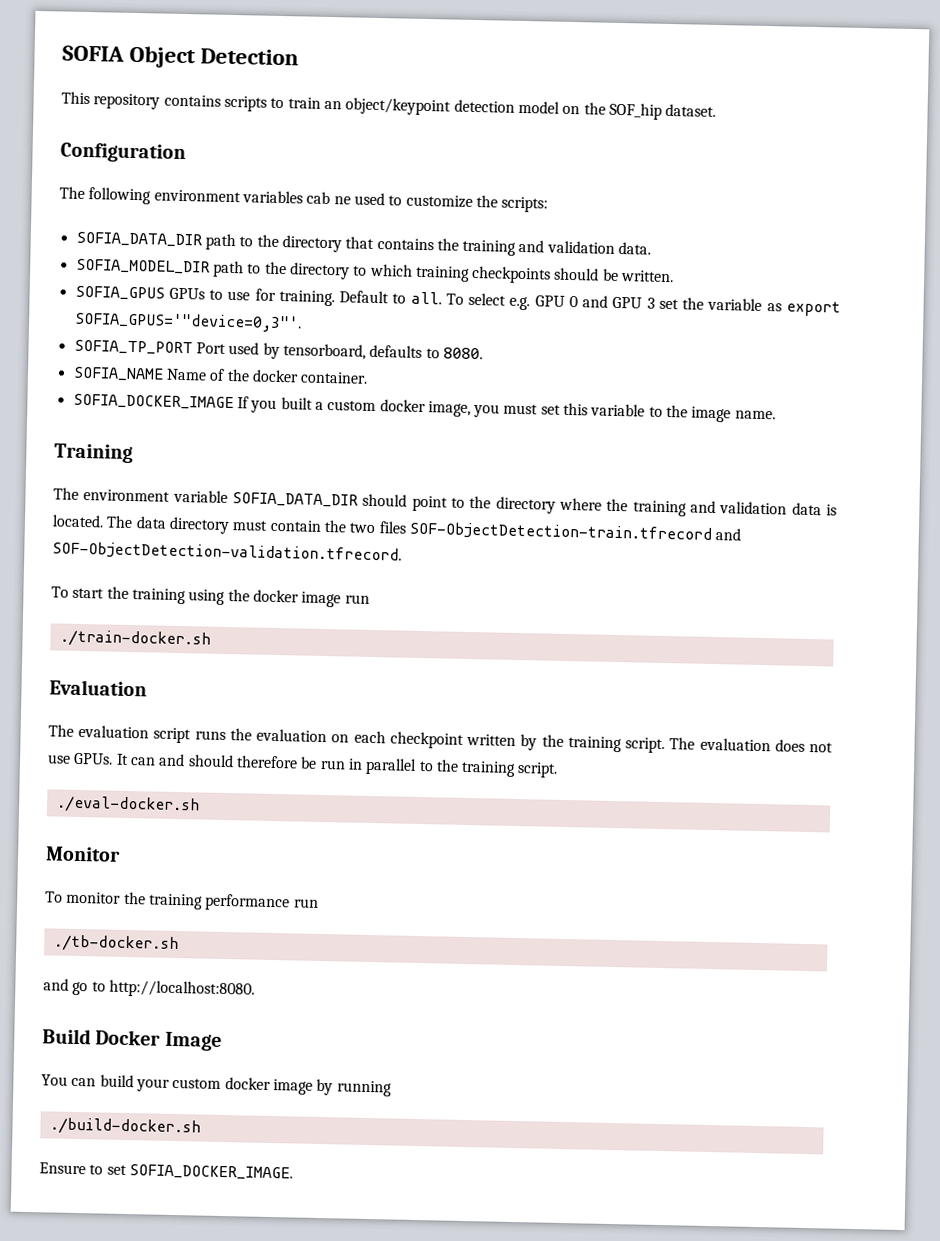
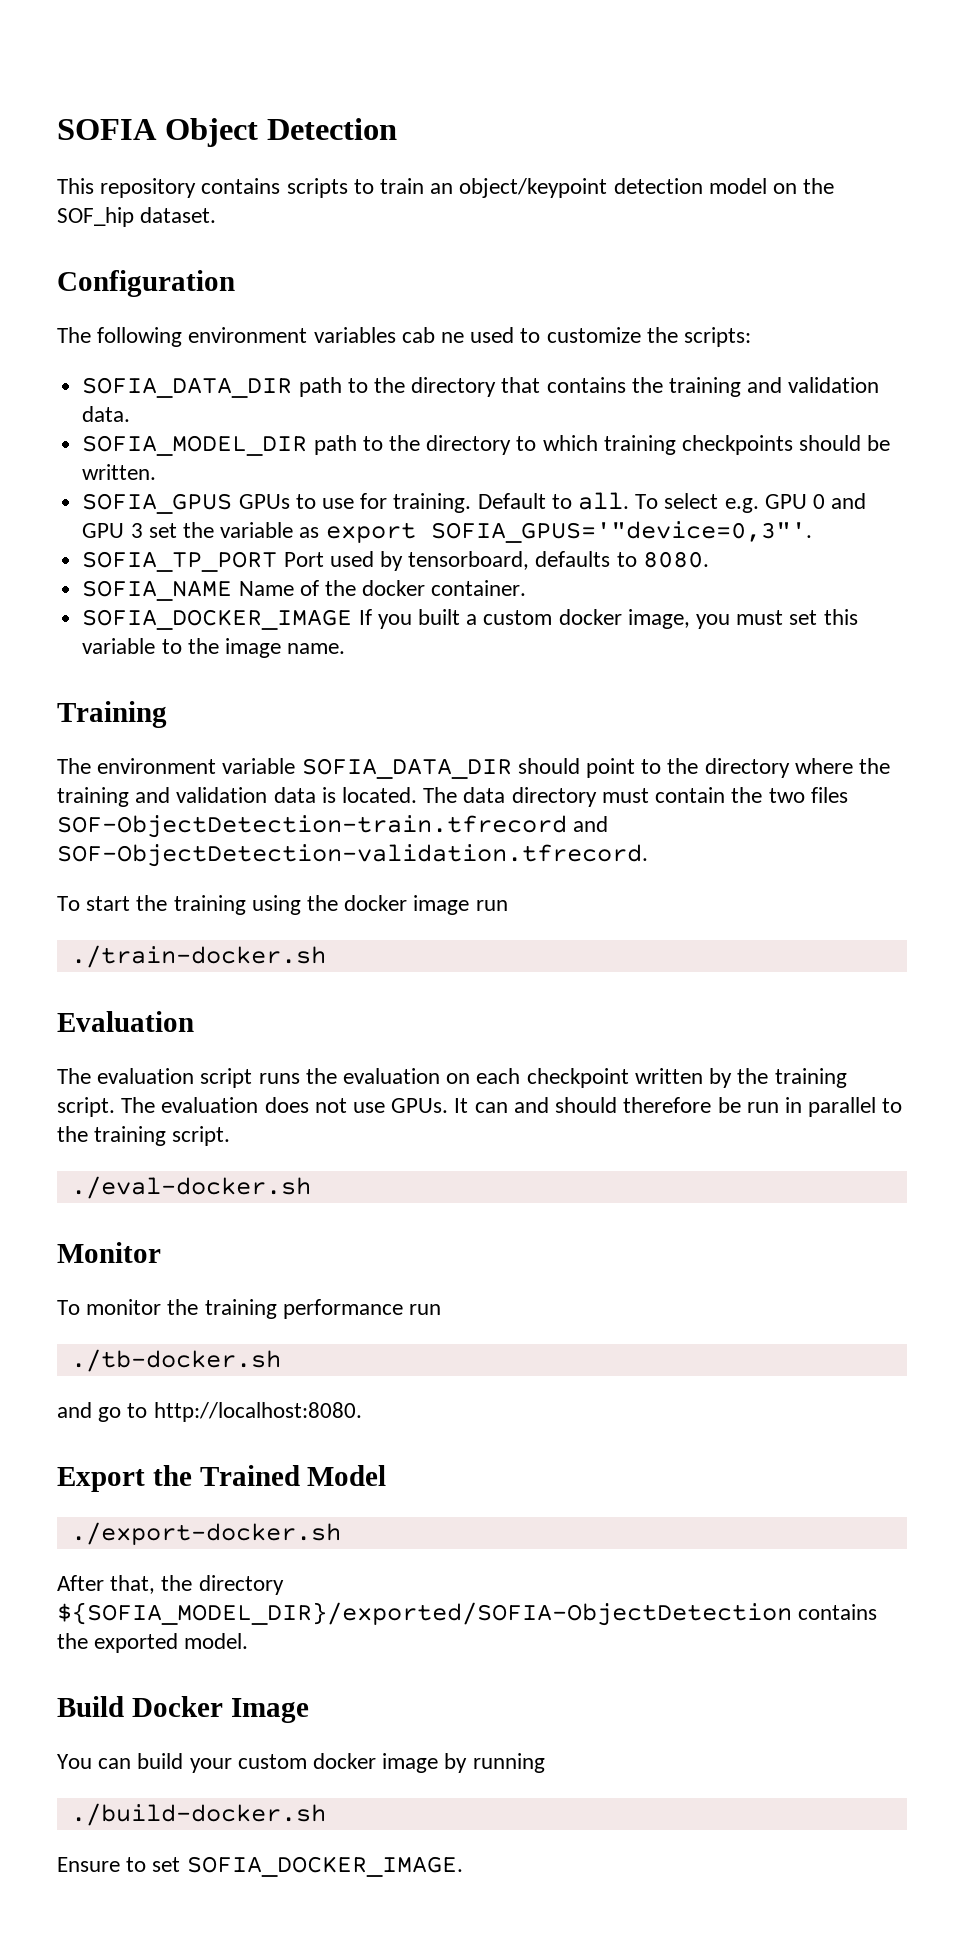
+ Export the Trained Model
+ ./export-docker.sh
+ After that, the directory ${SOFIA_MODEL_DIR}/exported/SOFIA-ObjectDetection contains the exported model.

